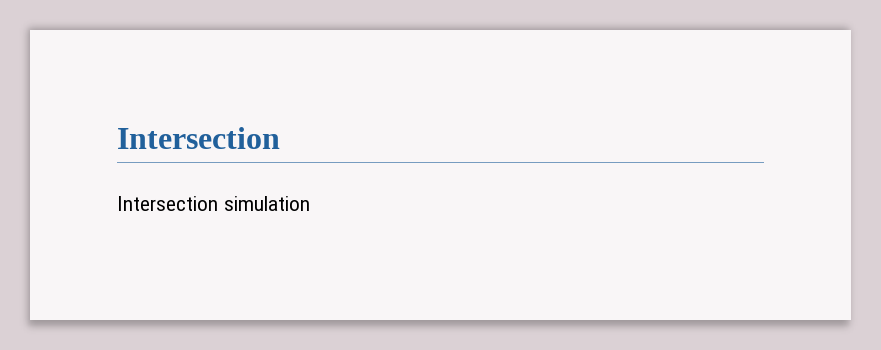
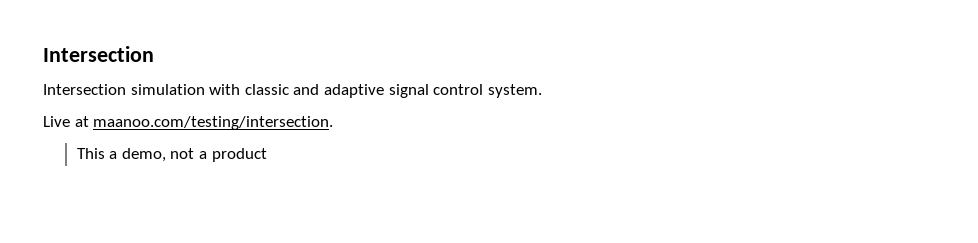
- Intersection simulation
+ Intersection simulation with classic and adaptive signal control system.
+ Live at maanoo.com/testing/intersection.
+ This a demo, not a product

